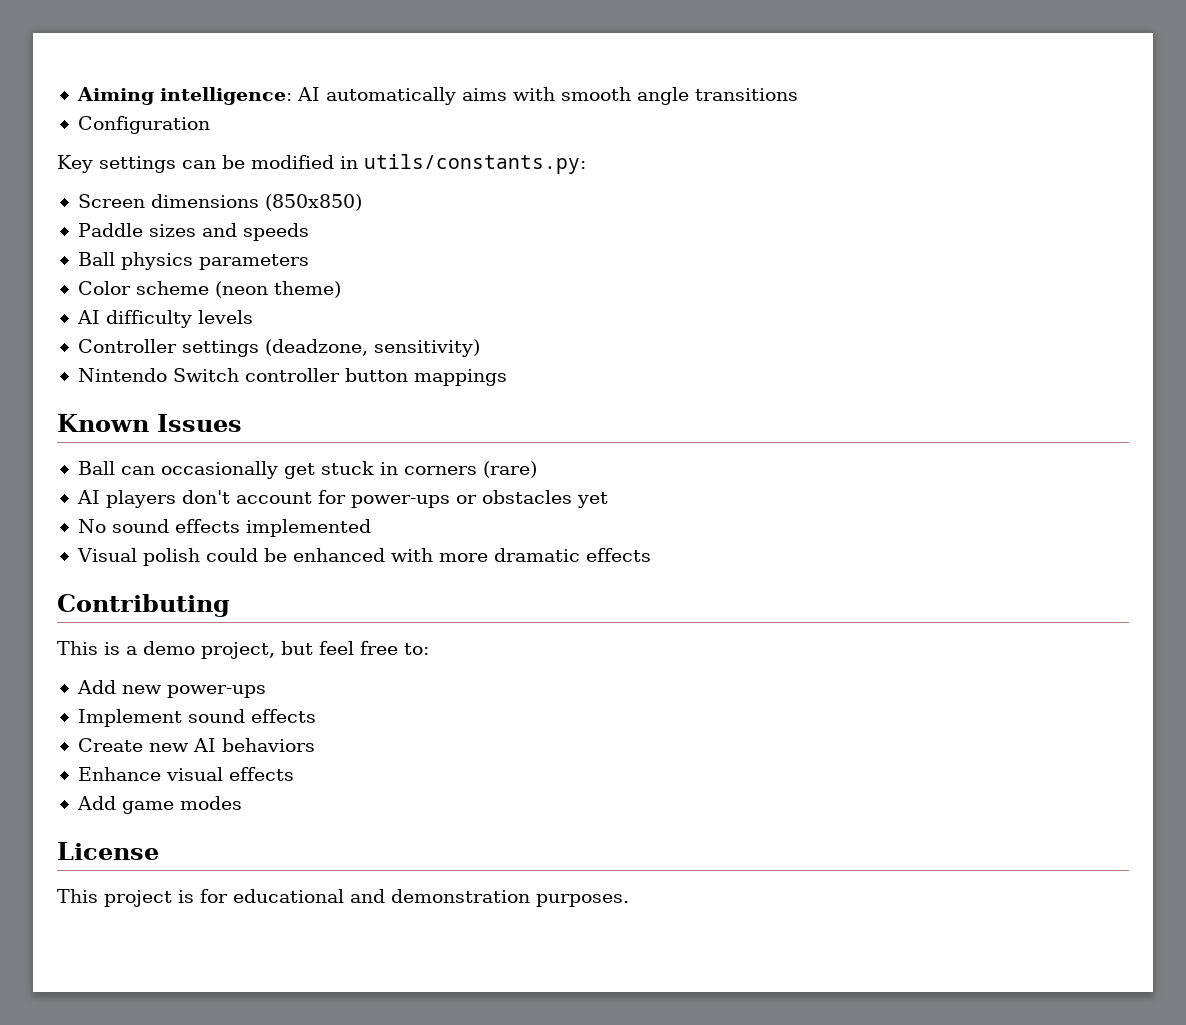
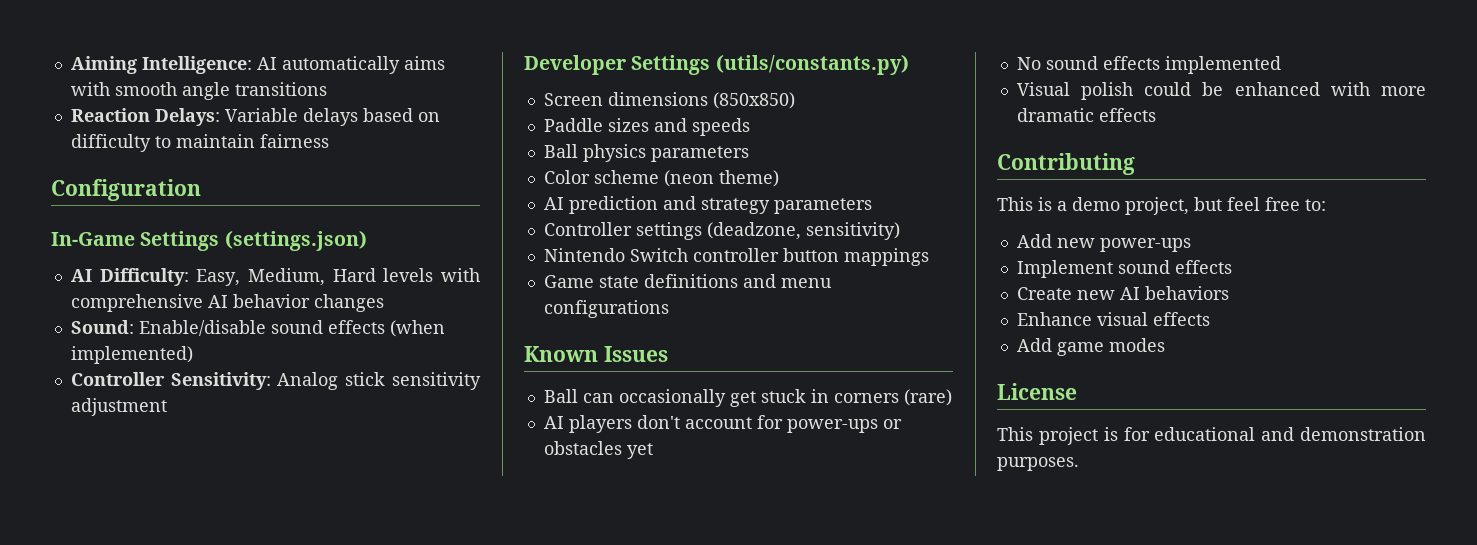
- Aiming intelligence: AI automatically aims with smooth angle transitions
+ Aiming Intelligence: AI automatically aims with smooth angle transitions
+ Reaction Delays: Variable delays based on difficulty to maintain fairness
  Configuration
- Key settings can be modified in utils/constants.py:
+ In-Game Settings (settings.json)
+ AI Difficulty: Easy, Medium, Hard levels with comprehensive AI behavior changes
+ Sound: Enable/disable sound effects (when implemented)
+ Controller Sensitivity: Analog stick sensitivity adjustment
+ Developer Settings (utils/constants.py)
- AI difficulty levels
+ AI prediction and strategy parameters
+ Game state definitions and menu configurations

